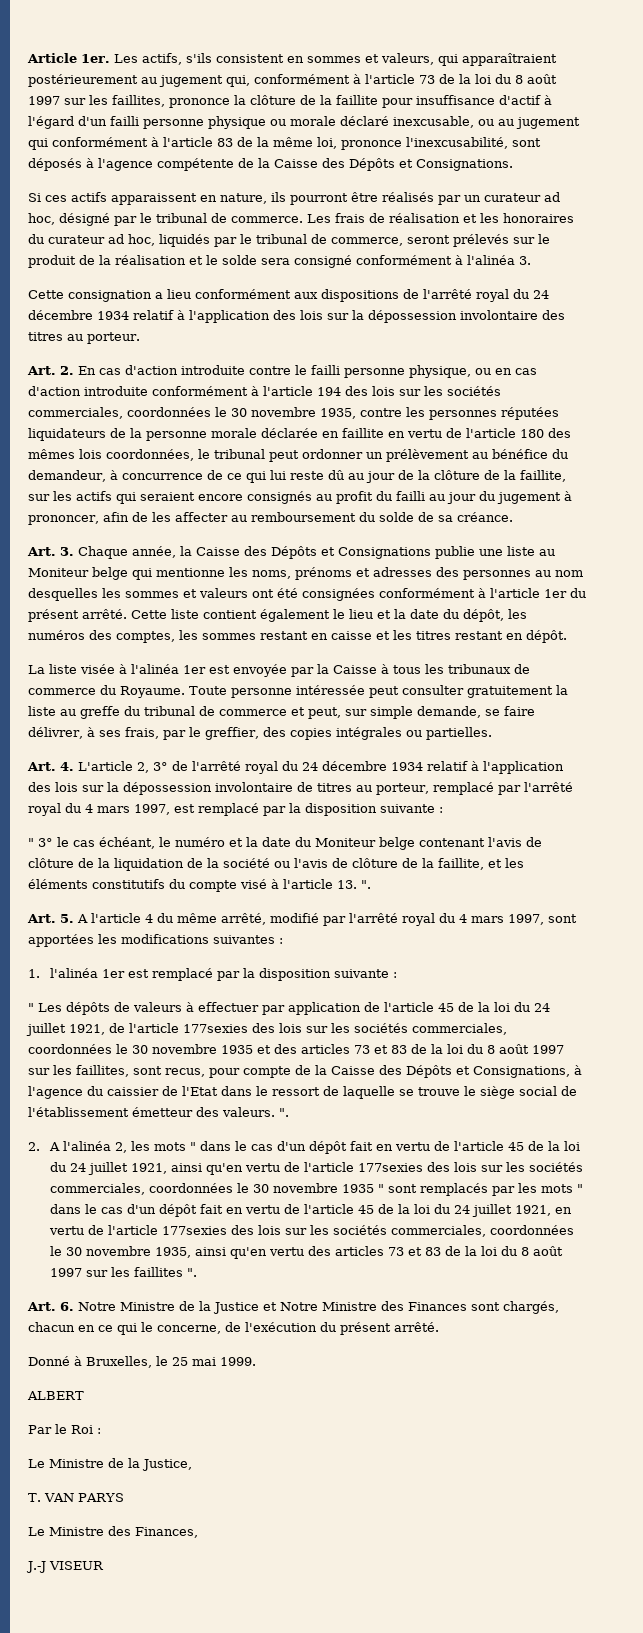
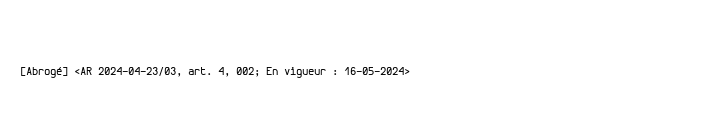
- Article 1er. Les actifs, s'ils consistent en sommes et valeurs, qui apparaîtraient postérieurement au jugement qui, conformément à l'article 73 de la loi du 8 août 1997 sur les faillites, prononce la clôture de la faillite pour insuffisance d'actif à l'égard d'un failli personne physique ou morale déclaré inexcusable, ou au jugement qui conformément à l'article 83 de la même loi, prononce l'inexcusabilité, sont déposés à l'agence compétente de la Caisse des Dépôts et Consignations.
- Si ces actifs apparaissent en nature, ils pourront être réalisés par un curateur ad hoc, désigné par le tribunal de commerce. Les frais de réalisation et les honoraires du curateur ad hoc, liquidés par le tribunal de commerce, seront prélevés sur le produit de la réalisation et le solde sera consigné conformément à l'alinéa 3.
- Cette consignation a lieu conformément aux dispositions de l'arrêté royal du 24 décembre 1934 relatif à l'application des lois sur la dépossession involontaire des titres au porteur.
- Art. 2. En cas d'action introduite contre le failli personne physique, ou en cas d'action introduite conformément à l'article 194 des lois sur les sociétés commerciales, coordonnées le 30 novembre 1935, contre les personnes réputées liquidateurs de la personne morale déclarée en faillite en vertu de l'article 180 des mêmes lois coordonnées, le tribunal peut ordonner un prélèvement au bénéfice du demandeur, à concurrence de ce qui lui reste dû au jour de la clôture de la faillite, sur les actifs qui seraient encore consignés au profit du failli au jour du jugement à prononcer, afin de les affecter au remboursement du solde de sa créance.
- Art. 3. Chaque année, la Caisse des Dépôts et Consignations publie une liste au Moniteur belge qui mentionne les noms, prénoms et adresses des personnes au nom desquelles les sommes et valeurs ont été consignées conformément à l'article 1er du présent arrêté. Cette liste contient également le lieu et la date du dépôt, les numéros des comptes, les sommes restant en caisse et les titres restant en dépôt.
- La liste visée à l'alinéa 1er est envoyée par la Caisse à tous les tribunaux de commerce du Royaume. Toute personne intéressée peut consulter gratuitement la liste au greffe du tribunal de commerce et peut, sur simple demande, se faire délivrer, à ses frais, par le greffier, des copies intégrales ou partielles.
- Art. 4. L'article 2, 3° de l'arrêté royal du 24 décembre 1934 relatif à l'application des lois sur la dépossession involontaire de titres au porteur, remplacé par l'arrêté royal du 4 mars 1997, est remplacé par la disposition suivante :
- " 3° le cas échéant, le numéro et la date du Moniteur belge contenant l'avis de clôture de la liquidation de la société ou l'avis de clôture de la faillite, et les éléments constitutifs du compte visé à l'article 13. ".
- Art. 5. A l'article 4 du même arrêté, modifié par l'arrêté royal du 4 mars 1997, sont apportées les modifications suivantes :
- 1. l'alinéa 1er est remplacé par la disposition suivante :
- " Les dépôts de valeurs à effectuer par application de l'article 45 de la loi du 24 juillet 1921, de l'article 177sexies des lois sur les sociétés commerciales, coordonnées le 30 novembre 1935 et des articles 73 et 83 de la loi du 8 août 1997 sur les faillites, sont recus, pour compte de la Caisse des Dépôts et Consignations, à l'agence du caissier de l'Etat dans le ressort de laquelle se trouve le siège social de l'établissement émetteur des valeurs. ".
- 2. A l'alinéa 2, les mots " dans le cas d'un dépôt fait en vertu de l'article 45 de la loi du 24 juillet 1921, ainsi qu'en vertu de l'article 177sexies des lois sur les sociétés commerciales, coordonnées le 30 novembre 1935 " sont remplacés par les mots " dans le cas d'un dépôt fait en vertu de l'article 45 de la loi du 24 juillet 1921, en vertu de l'article 177sexies des lois sur les sociétés commerciales, coordonnées le 30 novembre 1935, ainsi qu'en vertu des articles 73 et 83 de la loi du 8 août 1997 sur les faillites ".
- Art. 6. Notre Ministre de la Justice et Notre Ministre des Finances sont chargés, chacun en ce qui le concerne, de l'exécution du présent arrêté.
- Donné à Bruxelles, le 25 mai 1999.
- ALBERT
- Par le Roi :
- Le Ministre de la Justice,
- T. VAN PARYS
- Le Ministre des Finances,
- J.-J VISEUR
+ [Abrogé] <AR 2024-04-23/03, art. 4, 002; En vigueur : 16-05-2024>

